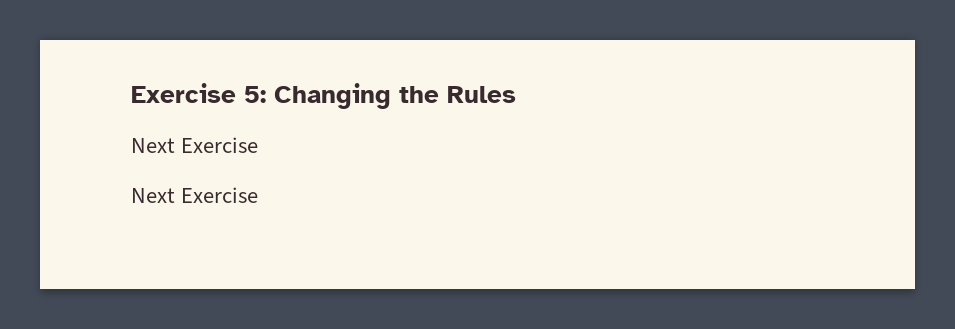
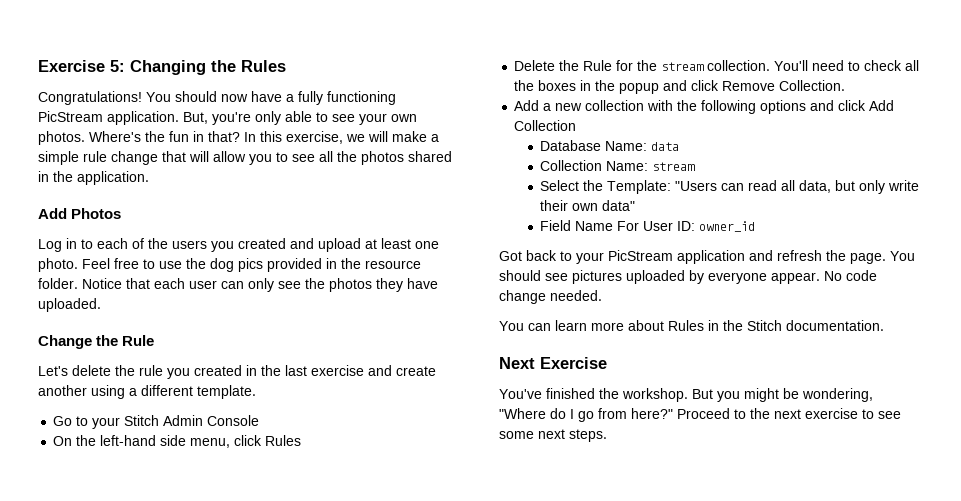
  Exercise 5: Changing the Rules
+ Congratulations! You should now have a fully functioning PicStream application. But, you're only able to see your own photos. Where's the fun in that? In this exercise, we will make a simple rule change that will allow you to see all the photos shared in the application.
+ Add Photos
+ Log in to each of the users you created and upload at least one photo. Feel free to use the dog pics provided in the resource folder. Notice that each user can only see the photos they have uploaded.
+ Change the Rule
+ Let's delete the rule you created in the last exercise and create another using a different template.
+ Go to your Stitch Admin Console
+ On the left-hand side menu, click Rules
+ Delete the Rule for the stream collection. You'll need to check all the boxes in the popup and click Remove Collection.
+ Add a new collection with the following options and click Add Collection
+ Database Name: data
+ Collection Name: stream
+ Select the Template: "Users can read all data, but only write their own data"
+ Field Name For User ID: owner_id
+ Got back to your PicStream application and refresh the page. You should see pictures uploaded by everyone appear. No code change needed.
+ You can learn more about Rules in the Stitch documentation.
  Next Exercise
- Next Exercise
+ You've finished the workshop. But you might be wondering, "Where do I go from here?" Proceed to the next exercise to see some next steps.

